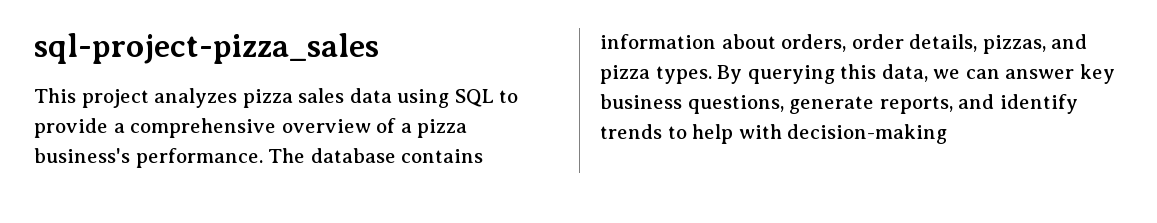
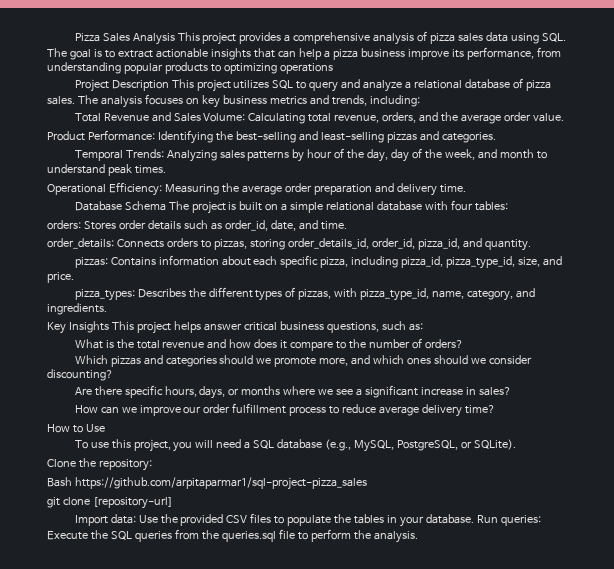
- sql-project-pizza_sales
- This project analyzes pizza sales data using SQL to provide a comprehensive overview of a pizza business's performance. The database contains information about orders, order details, pizzas, and pizza types. By querying this data, we can answer key business questions, generate reports, and identify trends to help with decision-making
+ Pizza Sales Analysis This project provides a comprehensive analysis of pizza sales data using SQL. The goal is to extract actionable insights that can help a pizza business improve its performance, from understanding popular products to optimizing operations
+ Project Description This project utilizes SQL to query and analyze a relational database of pizza sales. The analysis focuses on key business metrics and trends, including:
+ Total Revenue and Sales Volume: Calculating total revenue, orders, and the average order value.
+ Product Performance: Identifying the best-selling and least-selling pizzas and categories.
+ Temporal Trends: Analyzing sales patterns by hour of the day, day of the week, and month to understand peak times.
+ Operational Efficiency: Measuring the average order preparation and delivery time.
+ Database Schema The project is built on a simple relational database with four tables:
+ orders: Stores order details such as order_id, date, and time.
+ order_details: Connects orders to pizzas, storing order_details_id, order_id, pizza_id, and quantity.
+ pizzas: Contains information about each specific pizza, including pizza_id, pizza_type_id, size, and price.
+ pizza_types: Describes the different types of pizzas, with pizza_type_id, name, category, and ingredients.
+ Key Insights This project helps answer critical business questions, such as:
+ What is the total revenue and how does it compare to the number of orders?
+ Which pizzas and categories should we promote more, and which ones should we consider discounting?
+ Are there specific hours, days, or months where we see a significant increase in sales?
+ How can we improve our order fulfillment process to reduce average delivery time?
+ How to Use
+ To use this project, you will need a SQL database (e.g., MySQL, PostgreSQL, or SQLite).
+ Clone the repository:
+ Bash https://github.com/arpitaparmar1/sql-project-pizza_sales
+ git clone [repository-url]
+ Import data: Use the provided CSV files to populate the tables in your database. Run queries: Execute the SQL queries from the queries.sql file to perform the analysis.

